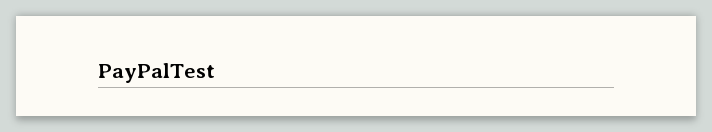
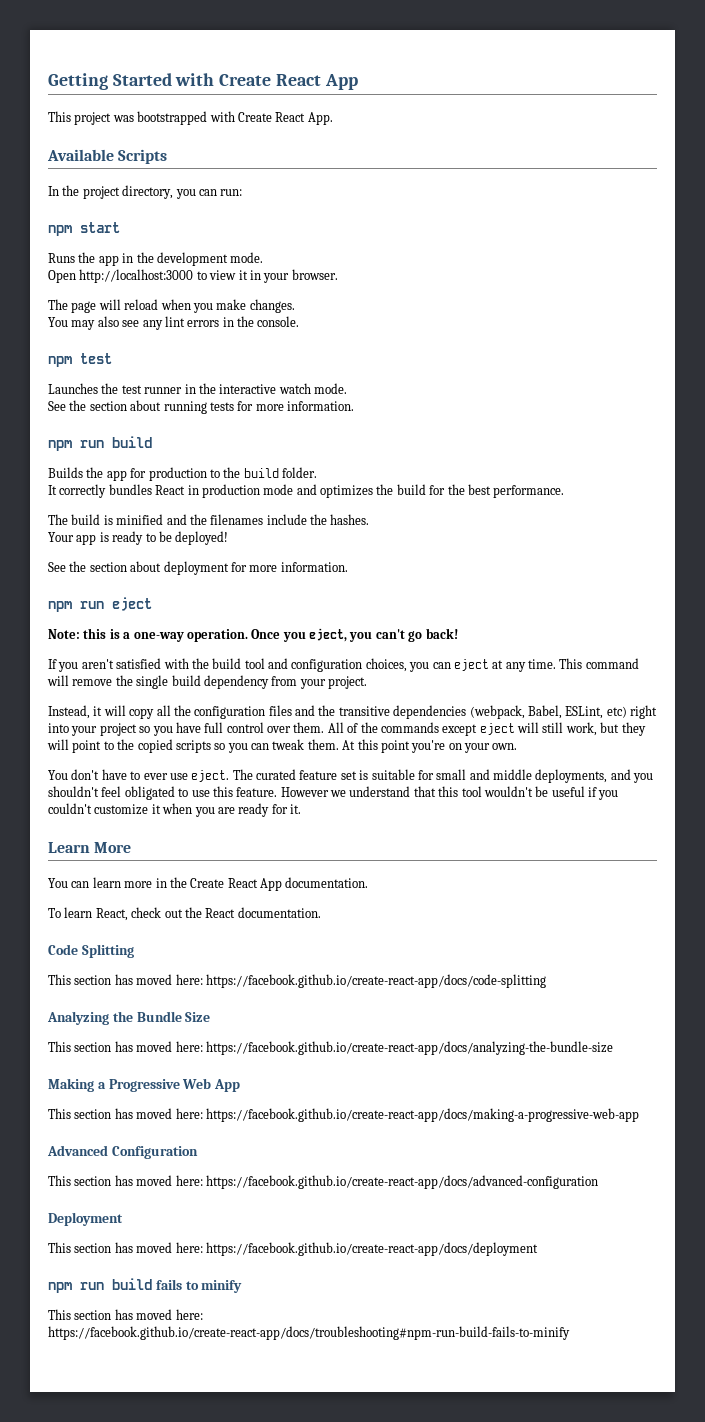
- PayPalTest
+ Getting Started with Create React App
+ This project was bootstrapped with Create React App.
+ Available Scripts
+ In the project directory, you can run:
+ npm start
+ Runs the app in the development mode.
+ Open http://localhost:3000 to view it in your browser.
+ The page will reload when you make changes.
+ You may also see any lint errors in the console.
+ npm test
+ Launches the test runner in the interactive watch mode.
+ See the section about running tests for more information.
+ npm run build
+ Builds the app for production to the build folder.
+ It correctly bundles React in production mode and optimizes the build for the best performance.
+ The build is minified and the filenames include the hashes.
+ Your app is ready to be deployed!
+ See the section about deployment for more information.
+ npm run eject
+ Note: this is a one-way operation. Once you eject, you can't go back!
+ If you aren't satisfied with the build tool and configuration choices, you can eject at any time. This command will remove the single build dependency from your project.
+ Instead, it will copy all the configuration files and the transitive dependencies (webpack, Babel, ESLint, etc) right into your project so you have full control over them. All of the commands except eject will still work, but they will point to the copied scripts so you can tweak them. At this point you're on your own.
+ You don't have to ever use eject. The curated feature set is suitable for small and middle deployments, and you shouldn't feel obligated to use this feature. However we understand that this tool wouldn't be useful if you couldn't customize it when you are ready for it.
+ Learn More
+ You can learn more in the Create React App documentation.
+ To learn React, check out the React documentation.
+ Code Splitting
+ This section has moved here: https://facebook.github.io/create-react-app/docs/code-splitting
+ Analyzing the Bundle Size
+ This section has moved here: https://facebook.github.io/create-react-app/docs/analyzing-the-bundle-size
+ Making a Progressive Web App
+ This section has moved here: https://facebook.github.io/create-react-app/docs/making-a-progressive-web-app
+ Advanced Configuration
+ This section has moved here: https://facebook.github.io/create-react-app/docs/advanced-configuration
+ Deployment
+ This section has moved here: https://facebook.github.io/create-react-app/docs/deployment
+ npm run build fails to minify
+ This section has moved here: https://facebook.github.io/create-react-app/docs/troubleshooting#npm-run-build-fails-to-minify

